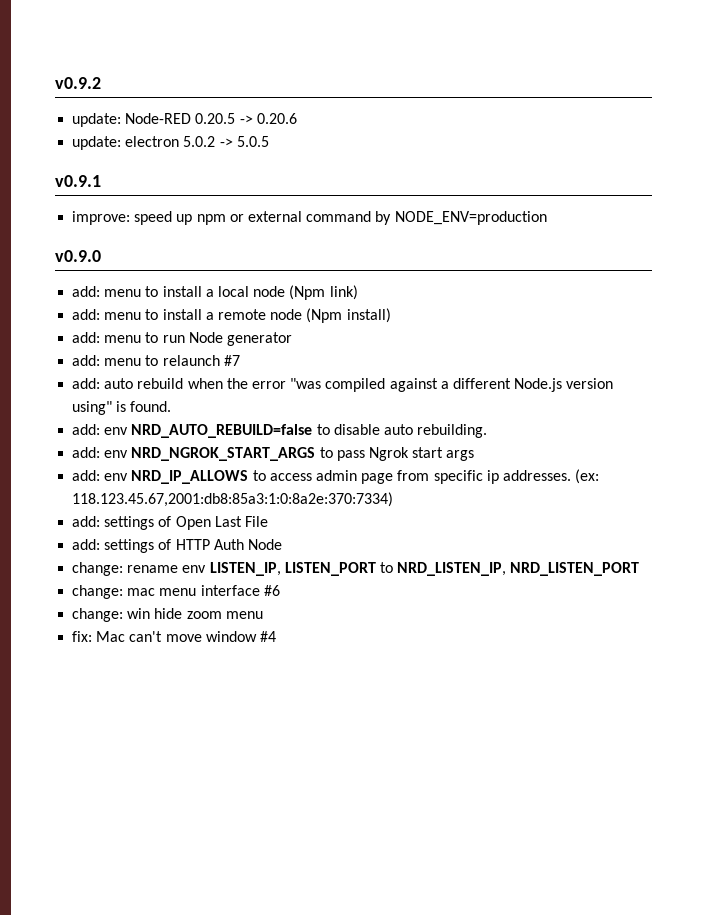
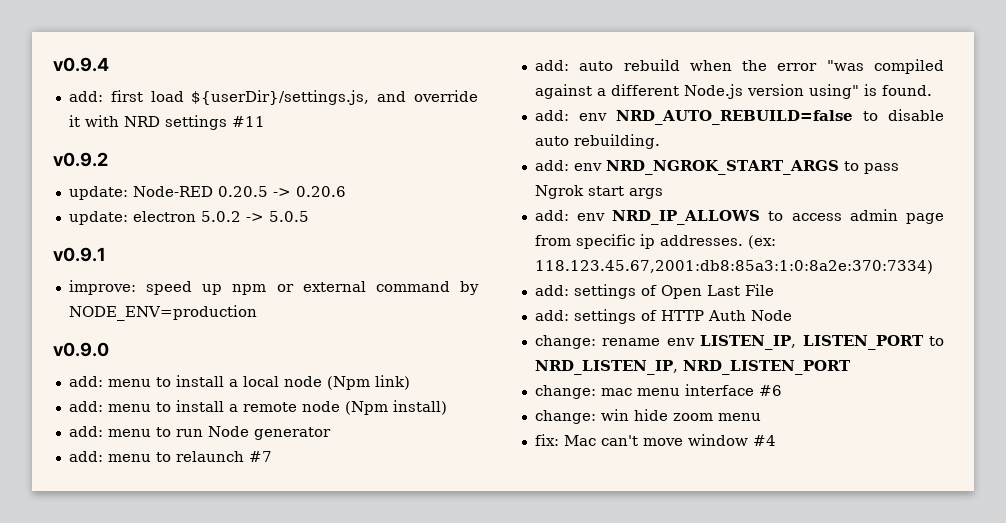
+ v0.9.4
+ add: first load ${userDir}/settings.js, and override it with NRD settings #11

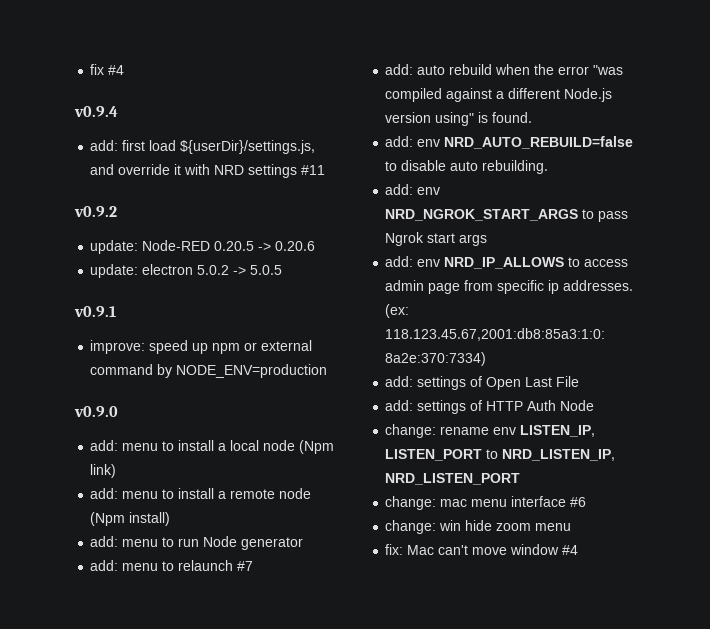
+ fix #4

